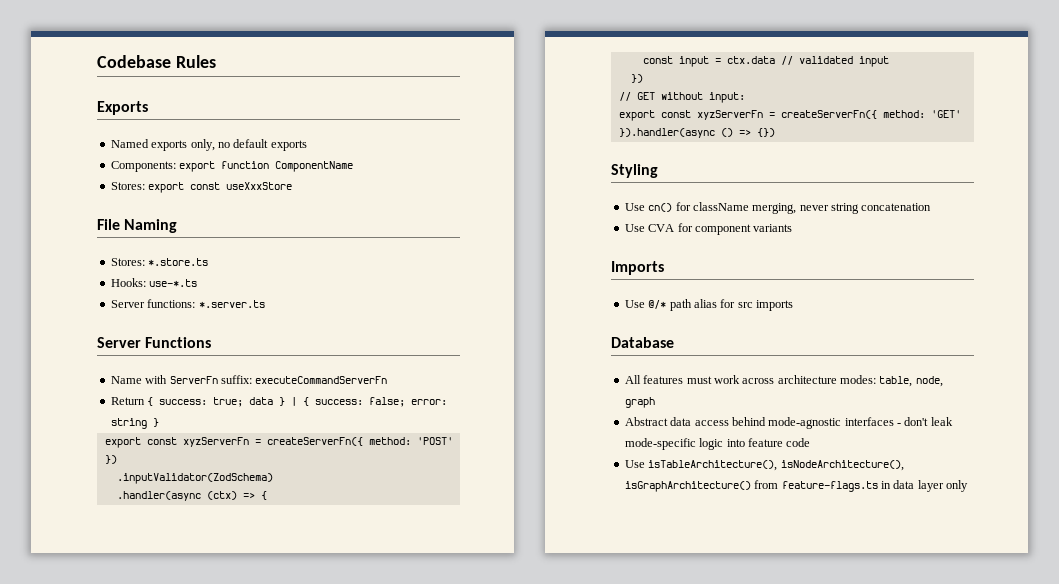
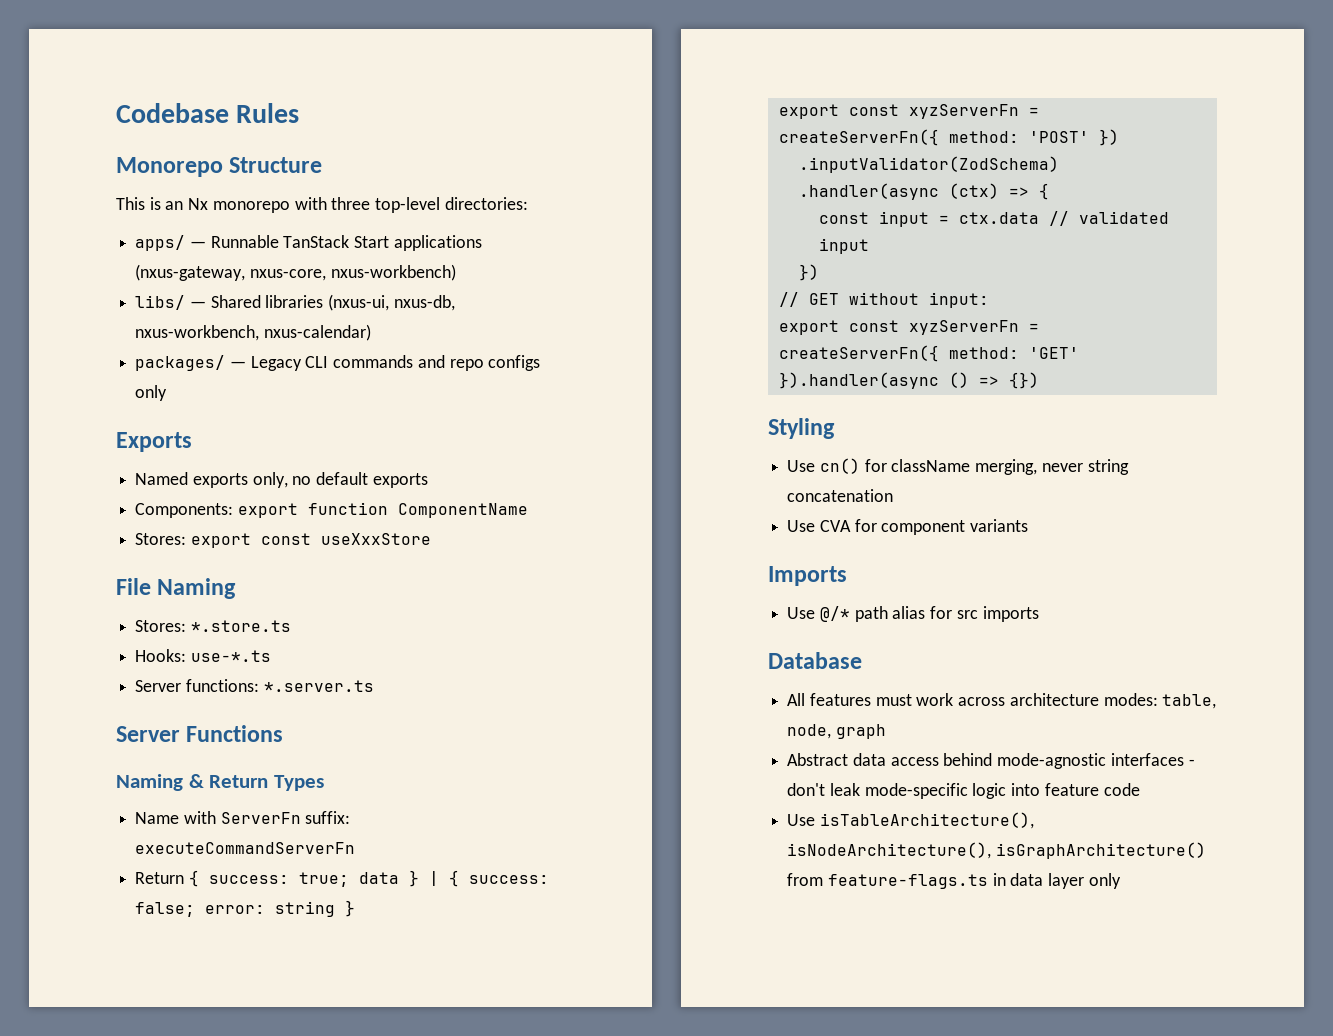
+ Monorepo Structure
+ This is an Nx monorepo with three top-level directories:
+ apps/ — Runnable TanStack Start applications (nxus-gateway, nxus-core, nxus-workbench)
+ libs/ — Shared libraries (nxus-ui, nxus-db, nxus-workbench, nxus-calendar)
+ packages/ — Legacy CLI commands and repo configs only
+ Naming & Return Types

